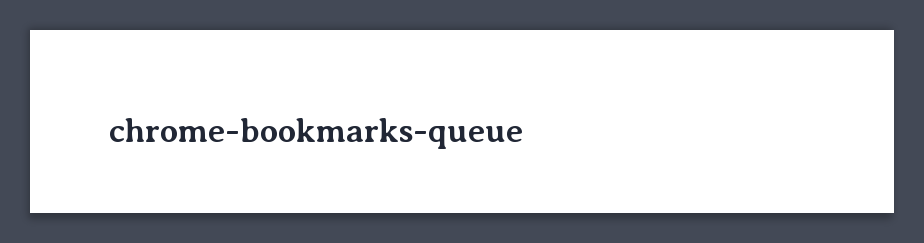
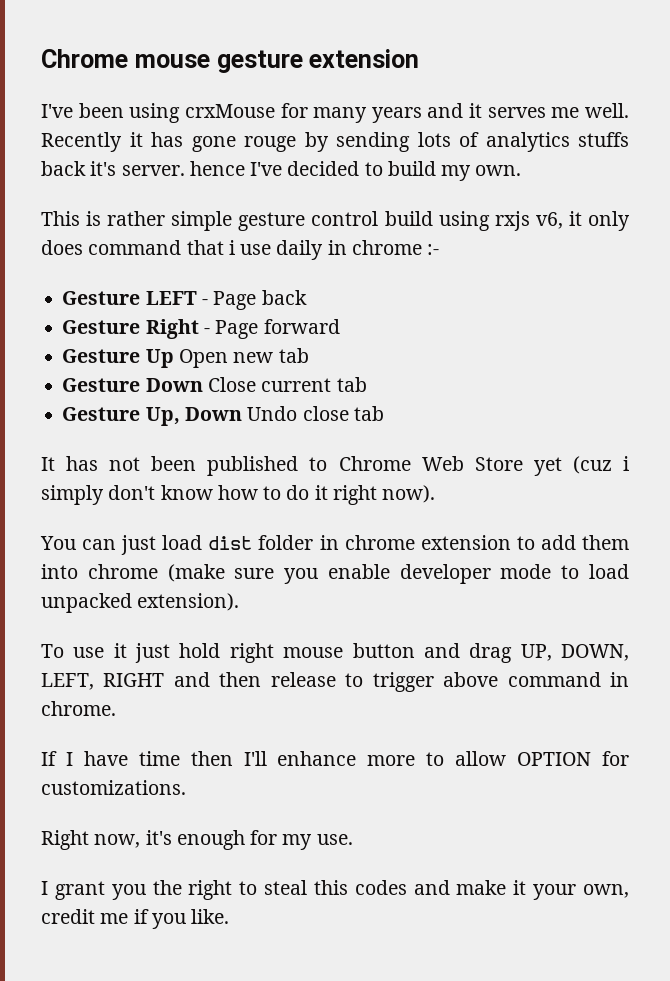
- chrome-bookmarks-queue
+ Chrome mouse gesture extension
+ I've been using crxMouse for many years and it serves me well. Recently it has gone rouge by sending lots of analytics stuffs back it's server. hence I've decided to build my own.
+ This is rather simple gesture control build using rxjs v6, it only does command that i use daily in chrome :-
+ Gesture LEFT - Page back
+ Gesture Right - Page forward
+ Gesture Up Open new tab
+ Gesture Down Close current tab
+ Gesture Up, Down Undo close tab
+ It has not been published to Chrome Web Store yet (cuz i simply don't know how to do it right now).
+ You can just load dist folder in chrome extension to add them into chrome (make sure you enable developer mode to load unpacked extension).
+ To use it just hold right mouse button and drag UP, DOWN, LEFT, RIGHT and then release to trigger above command in chrome.
+ If I have time then I'll enhance more to allow OPTION for customizations.
+ Right now, it's enough for my use.
+ I grant you the right to steal this codes and make it your own, credit me if you like.

